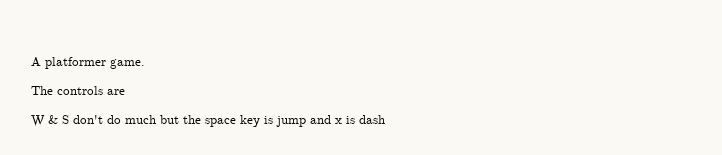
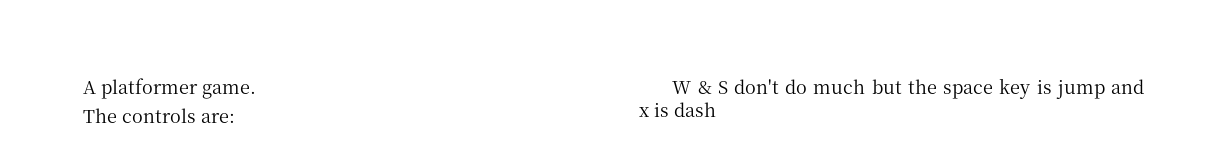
- The controls are
+ The controls are:

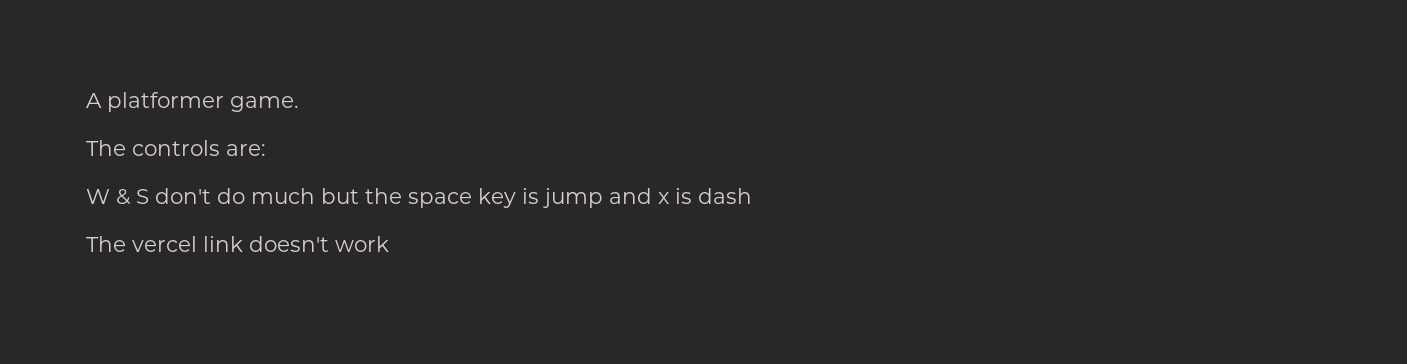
+ The vercel link doesn't work

